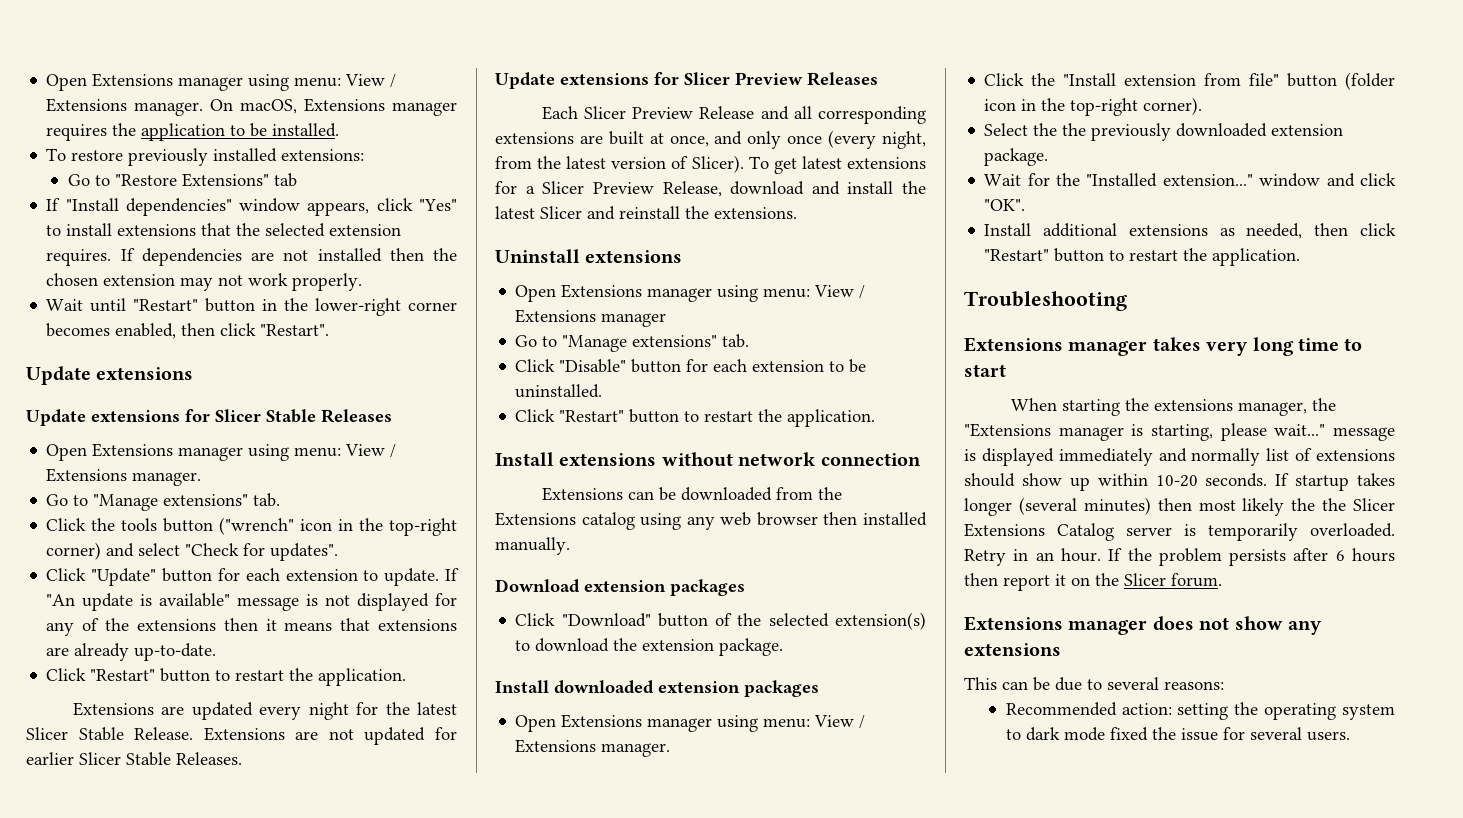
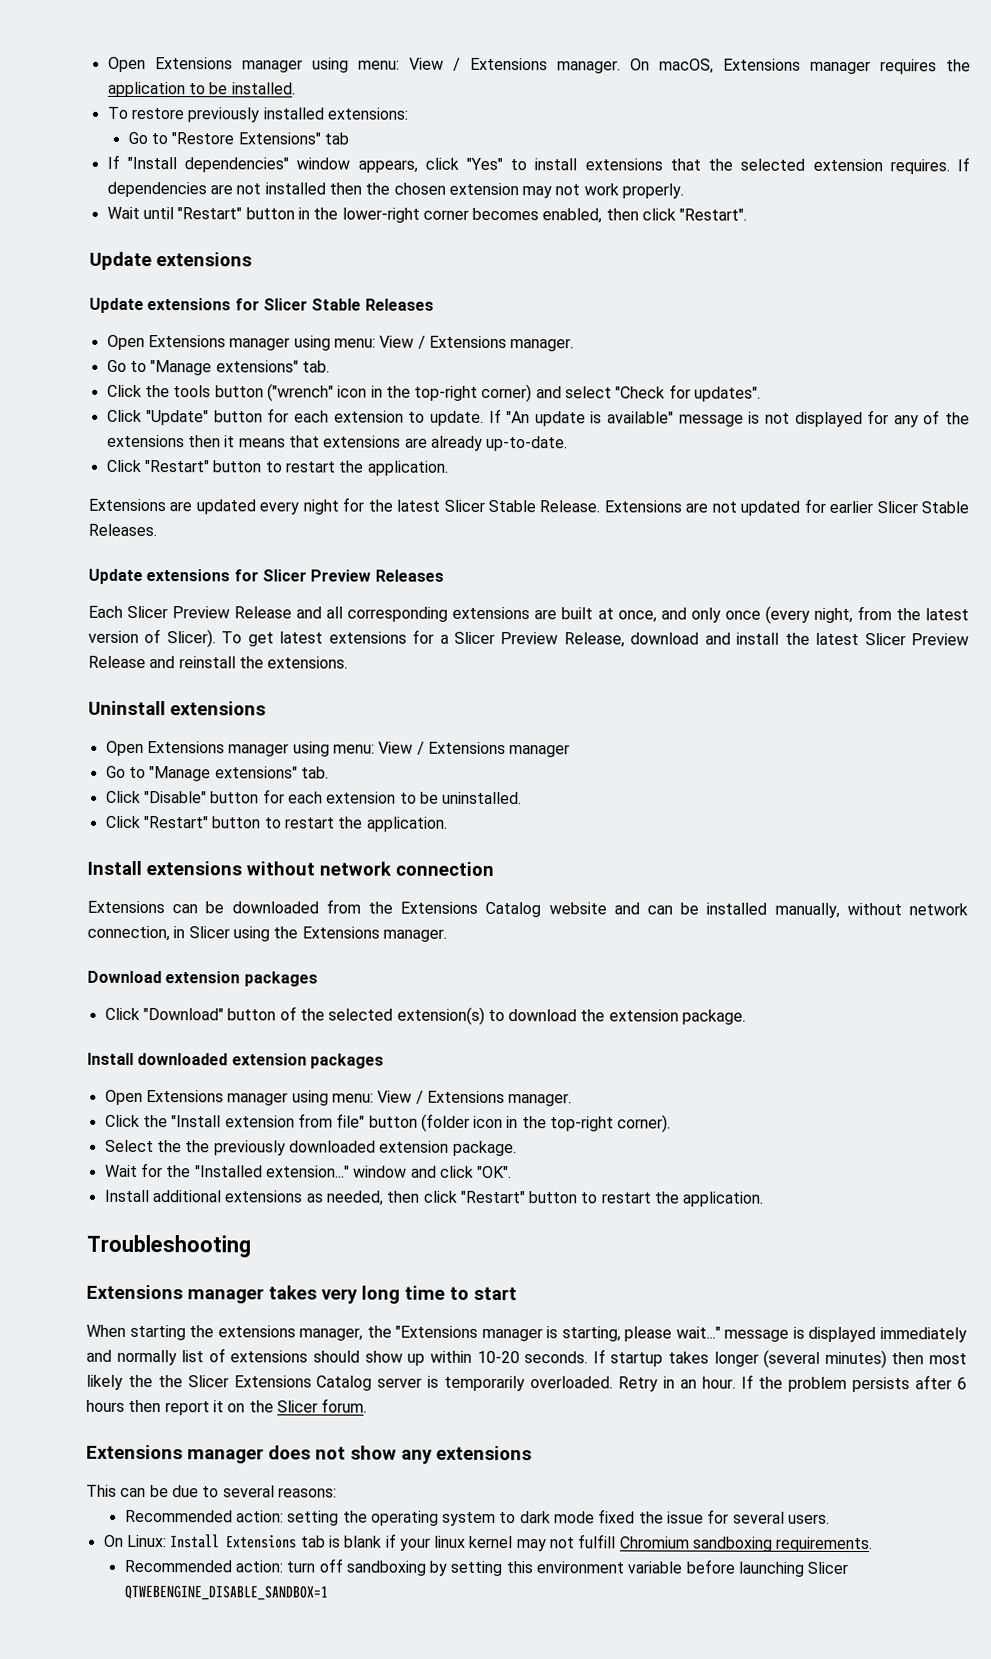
- To get latest extensions for a Slicer Preview Release, download and install the latest Slicer and reinstall the extensions.
+ To get latest extensions for a Slicer Preview Release, download and install the latest Slicer Preview Release and reinstall the extensions.
- Extensions can be downloaded from the Extensions catalog using any web browser then installed manually.
+ Extensions can be downloaded from the Extensions Catalog website and can be installed manually, without network connection, in Slicer using the Extensions manager.
+ On Linux: Install Extensions tab is blank if your linux kernel may not fulfill Chromium sandboxing requirements.
+ Recommended action: turn off sandboxing by setting this environment variable before launching Slicer QTWEBENGINE_DISABLE_SANDBOX=1

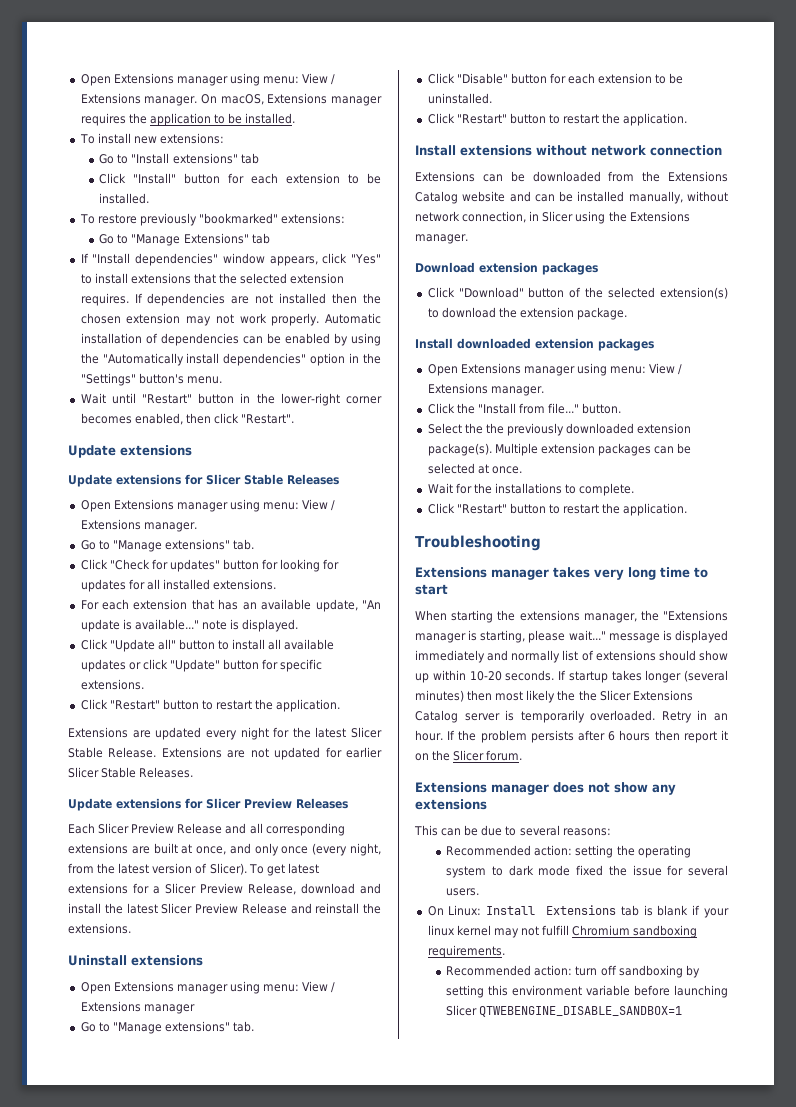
- To restore previously installed extensions:
- Go to "Restore Extensions" tab
+ To install new extensions:
+ Go to "Install extensions" tab
+ Click "Install" button for each extension to be installed.
+ To restore previously "bookmarked" extensions:
+ Go to "Manage Extensions" tab
+ Automatic installation of dependencies can be enabled by using the "Automatically install dependencies" option in the "Settings" button's menu.
- Click the tools button ("wrench" icon in the top-right corner) and select "Check for updates".
- Click "Update" button for each extension to update. If "An update is available" message is not displayed for any of the extensions then it means that extensions are already up-to-date.
+ Click "Check for updates" button for looking for updates for all installed extensions.
+ For each extension that has an available update, "An update is available..." note is displayed.
+ Click "Update all" button to install all available updates or click "Update" button for specific extensions.
- Click the "Install extension from file" button (folder icon in the top-right corner).
+ Click the "Install from file..." button.
- Select the the previously downloaded extension package.
- Wait for the "Installed extension..." window and click "OK".
- Install additional extensions as needed, then click "Restart" button to restart the application.
+ Select the the previously downloaded extension package(s). Multiple extension packages can be selected at once.
+ Wait for the installations to complete.
+ Click "Restart" button to restart the application.

